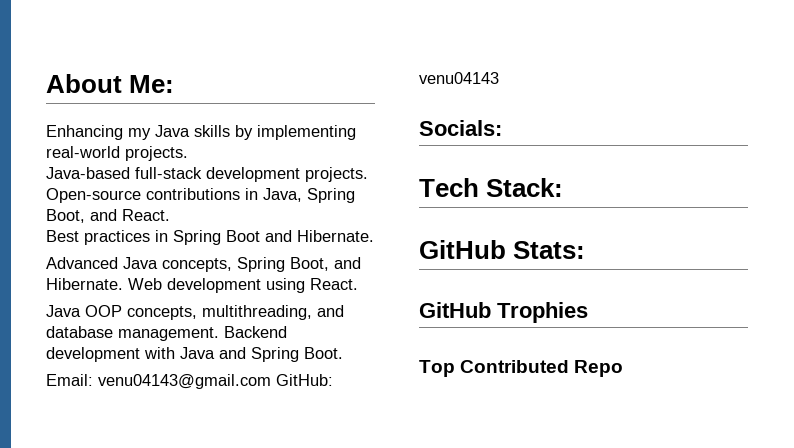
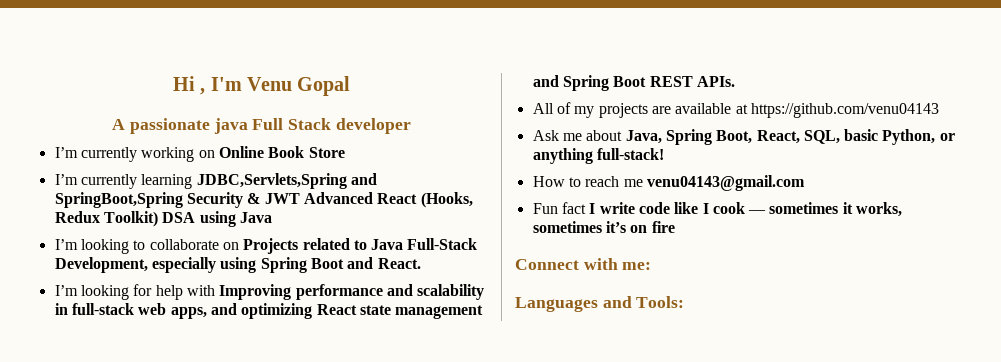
- About Me:
- Enhancing my Java skills by implementing real-world projects.
- Java-based full-stack development projects. Open-source contributions in Java, Spring Boot, and React.
- Best practices in Spring Boot and Hibernate.
- Advanced Java concepts, Spring Boot, and Hibernate. Web development using React.
- Java OOP concepts, multithreading, and database management. Backend development with Java and Spring Boot.
- Email: venu04143@gmail.com GitHub: venu04143
- Socials:
- Tech Stack:
- GitHub Stats:
- GitHub Trophies
- Top Contributed Repo
+ Hi , I'm Venu Gopal
+ A passionate java Full Stack developer
+ I’m currently working on Online Book Store
+ I’m currently learning JDBC,Servlets,Spring and SpringBoot,Spring Security & JWT Advanced React (Hooks, Redux Toolkit) DSA using Java
+ I’m looking to collaborate on Projects related to Java Full-Stack Development, especially using Spring Boot and React.
+ I’m looking for help with Improving performance and scalability in full-stack web apps, and optimizing React state management and Spring Boot REST APIs.
+ All of my projects are available at https://github.com/venu04143
+ Ask me about Java, Spring Boot, React, SQL, basic Python, or anything full-stack!
+ How to reach me venu04143@gmail.com
+ Fun fact I write code like I cook — sometimes it works, sometimes it’s on fire
+ Connect with me:
+ Languages and Tools:

